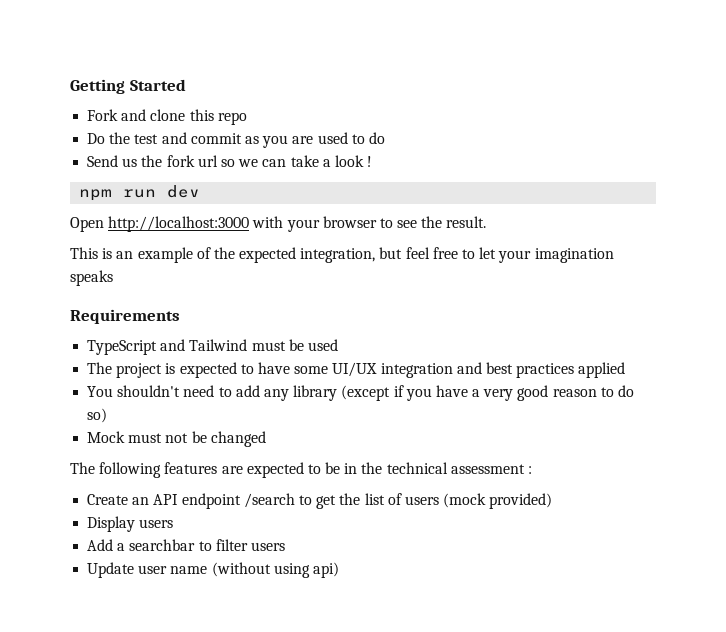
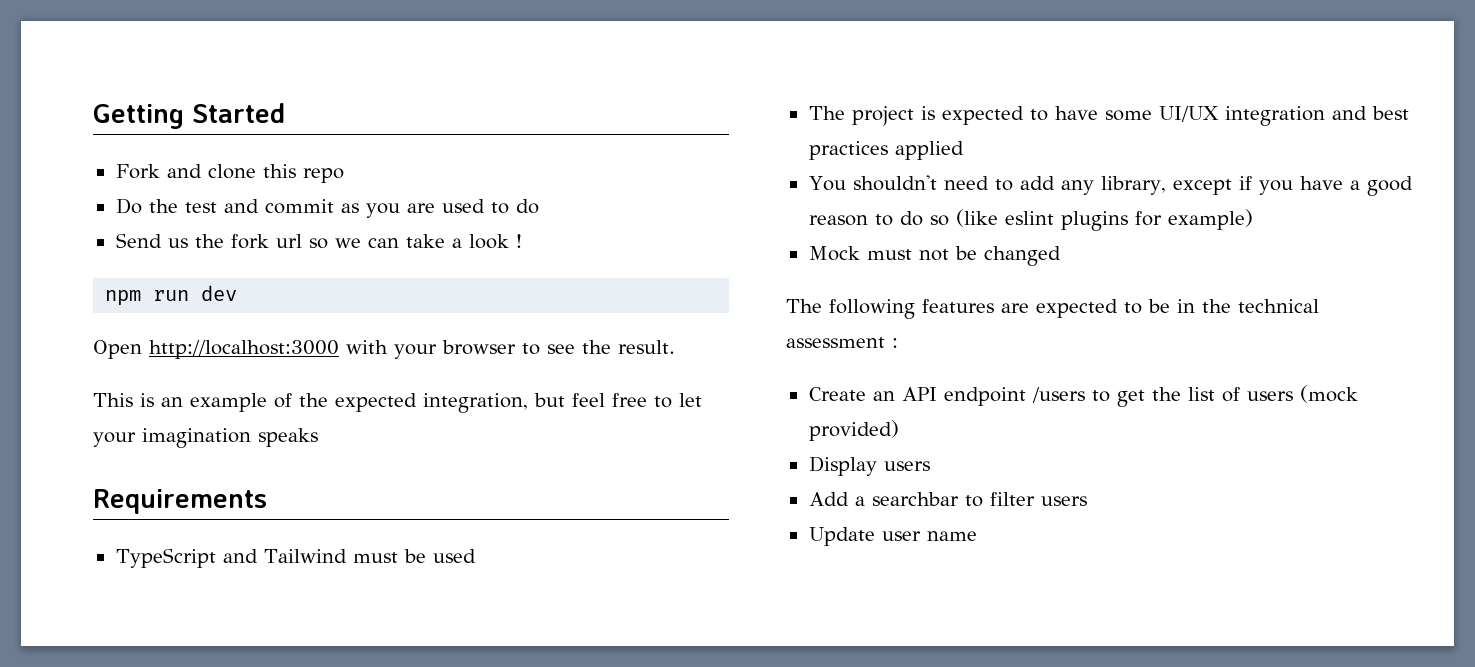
- You shouldn't need to add any library (except if you have a very good reason to do so)
+ You shouldn't need to add any library, except if you have a good reason to do so (like eslint plugins for example)
- Create an API endpoint /search to get the list of users (mock provided)
+ Create an API endpoint /users to get the list of users (mock provided)
- Update user name (without using api)
+ Update user name

